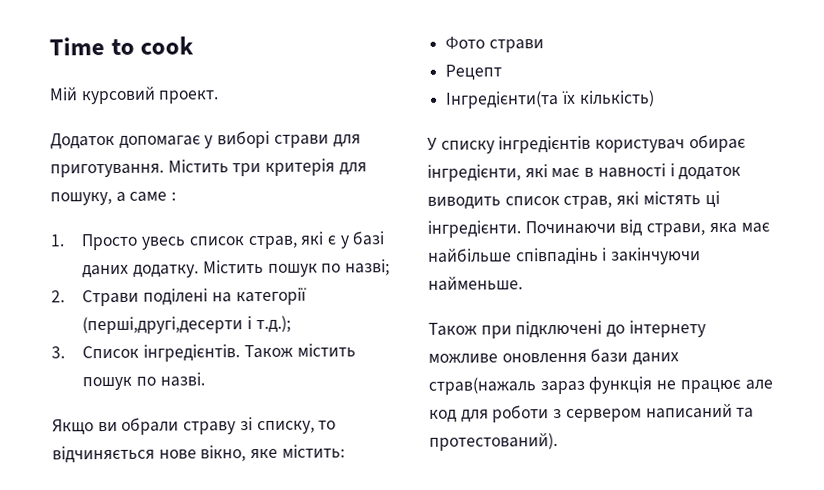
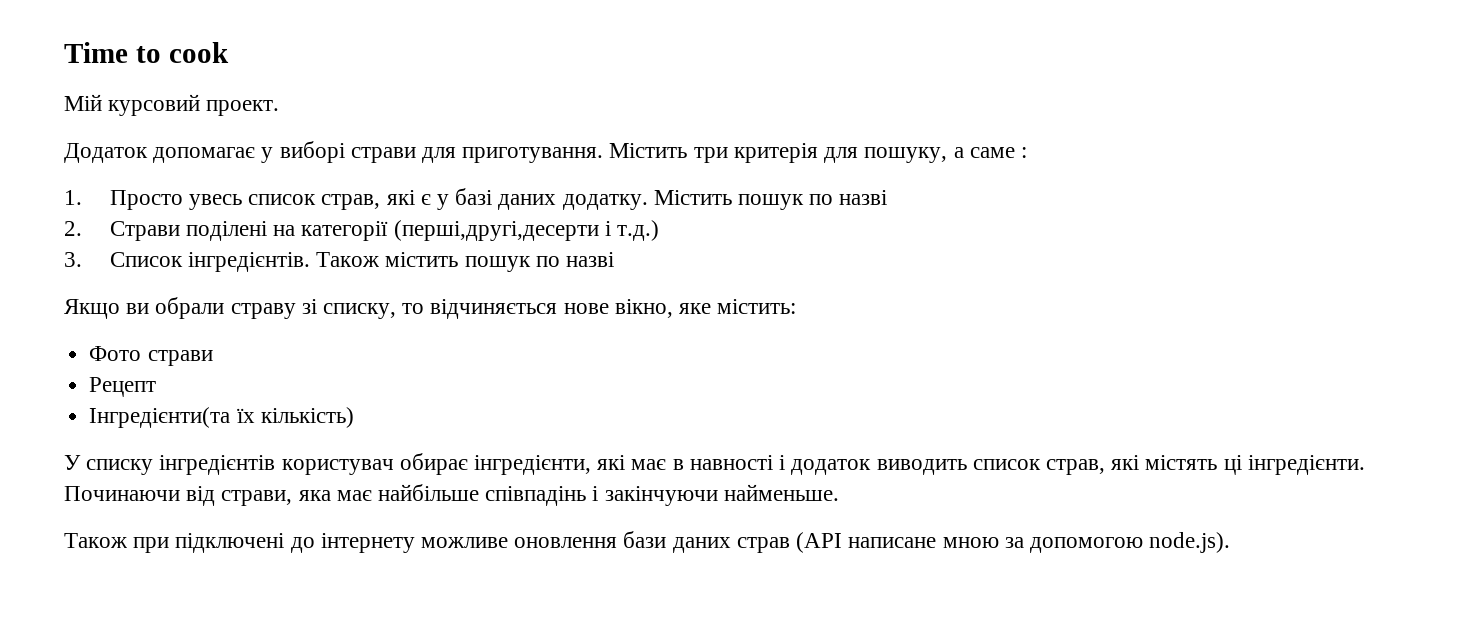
- Містить пошук по назві;
+ Містить пошук по назві
- 2. Страви поділені на категорії (перші,другі,десерти і т.д.);
+ 2. Страви поділені на категорії (перші,другі,десерти і т.д.)
- Також містить пошук по назві.
+ Також містить пошук по назві
- Також при підключені до інтернету можливе оновлення бази даних страв(нажаль зараз функція не працює але код для роботи з сервером написаний та протестований).
+ Також при підключені до інтернету можливе оновлення бази даних страв (API написане мною за допомогою node.js).

